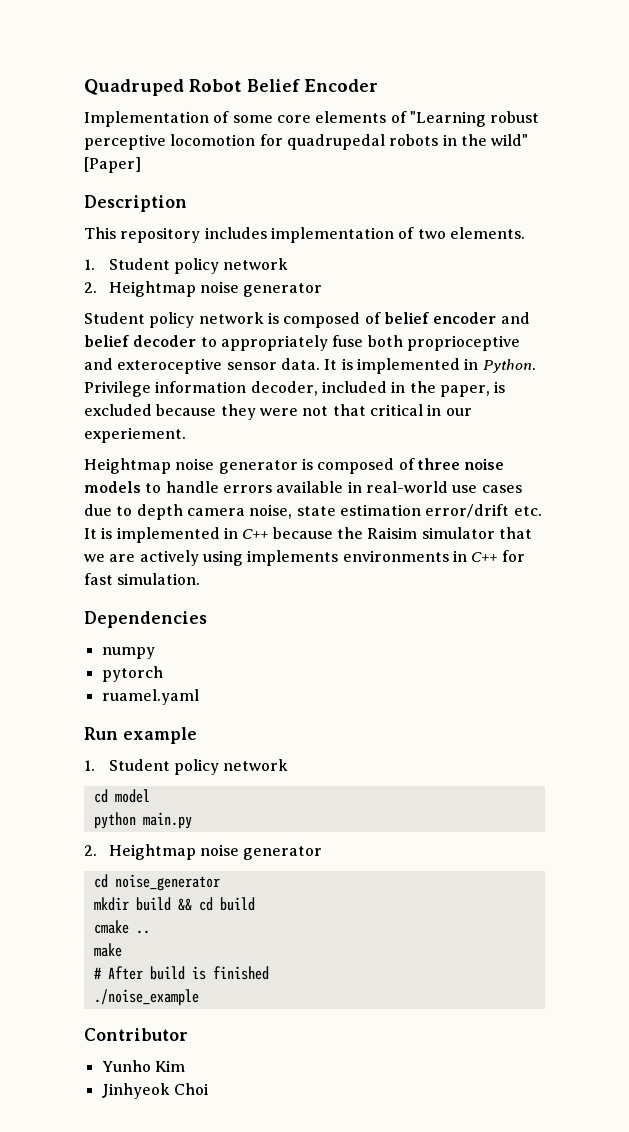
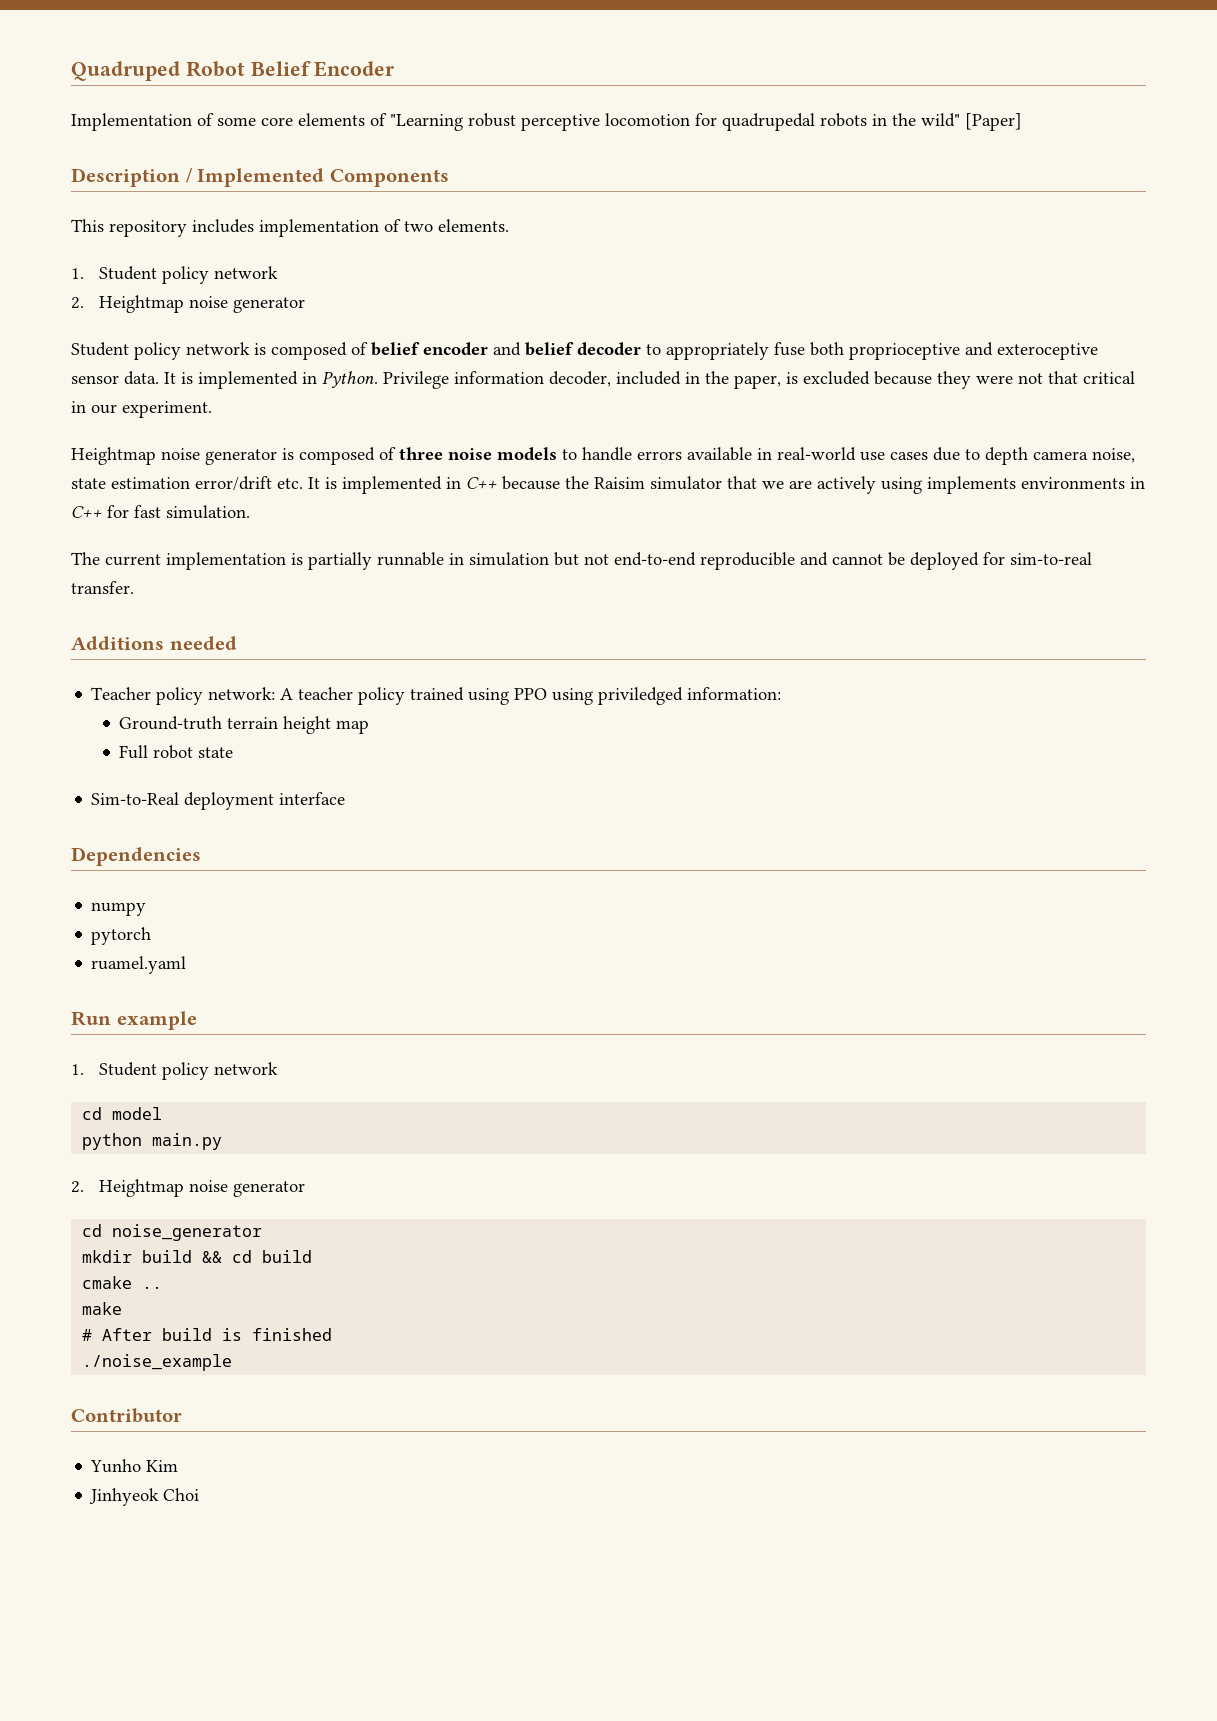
- Description
+ Description / Implemented Components
- Privilege information decoder, included in the paper, is excluded because they were not that critical in our experiement.
+ Privilege information decoder, included in the paper, is excluded because they were not that critical in our experiment.
+ The current implementation is partially runnable in simulation but not end-to-end reproducible and cannot be deployed for sim-to-real transfer.
+ Additions needed
+ Teacher policy network: A teacher policy trained using PPO using priviledged information:
+ Ground-truth terrain height map
+ Full robot state
+ Sim-to-Real deployment interface

